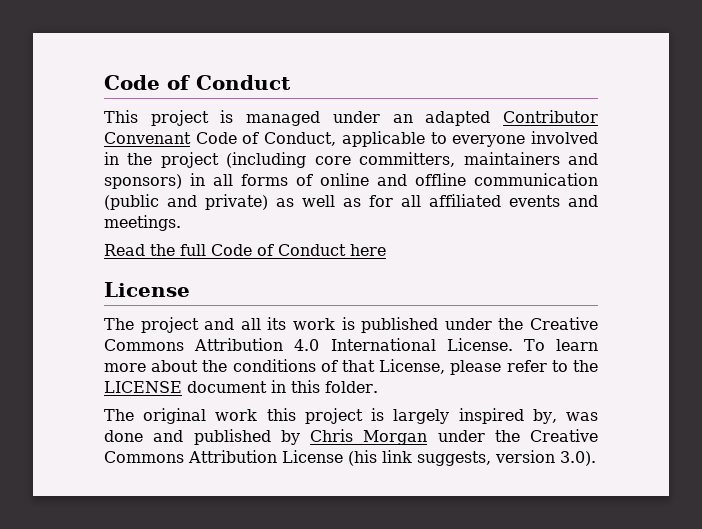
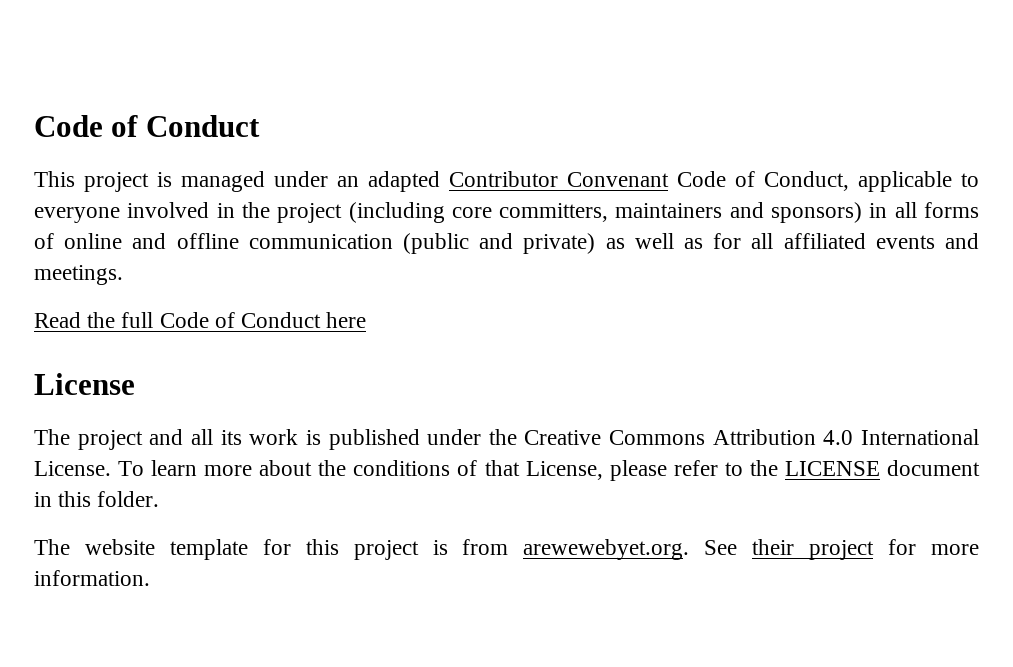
- The original work this project is largely inspired by, was done and published by Chris Morgan under the Creative Commons Attribution License (his link suggests, version 3.0).
+ The website template for this project is from arewewebyet.org. See their project for more information.

